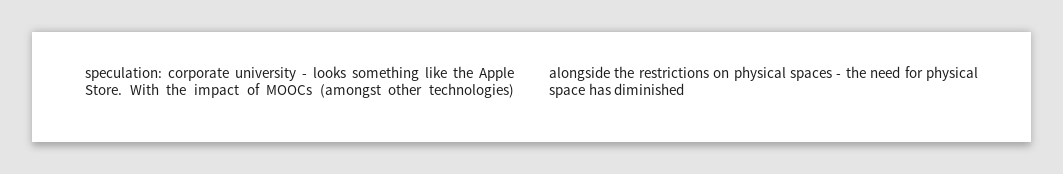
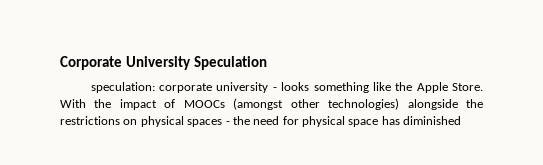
+ Corporate University Speculation

